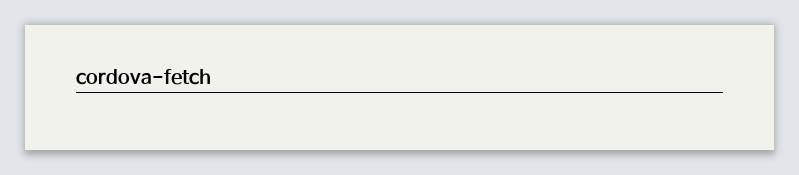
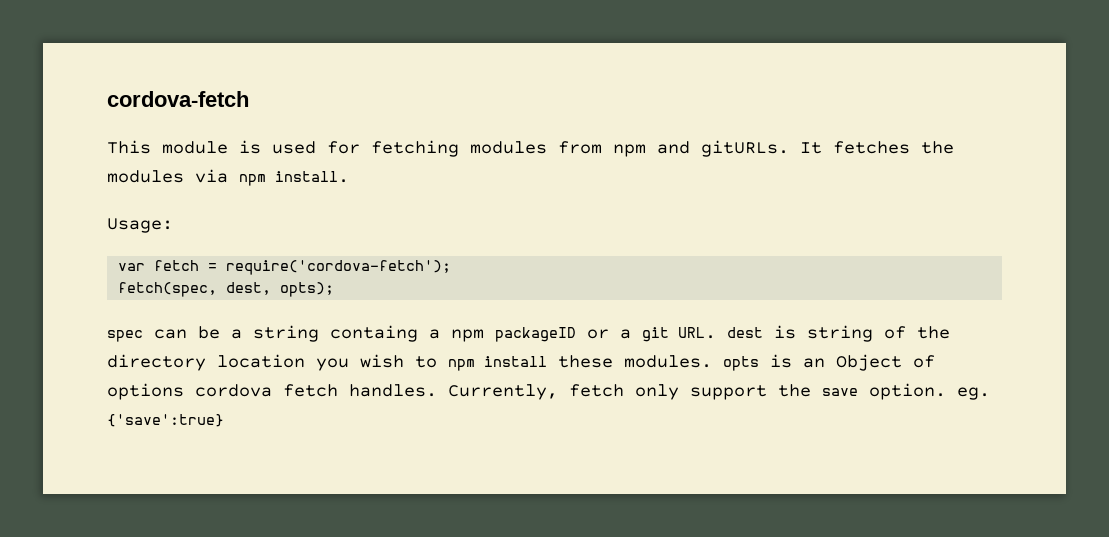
+ This module is used for fetching modules from npm and gitURLs. It fetches the modules via npm install.
+ Usage:
+ var fetch = require('cordova-fetch');
+ fetch(spec, dest, opts);
+ spec can be a string containg a npm packageID or a git URL. dest is string of the directory location you wish to npm install these modules. opts is an Object of options cordova fetch handles. Currently, fetch only support the save option. eg. {'save':true}

